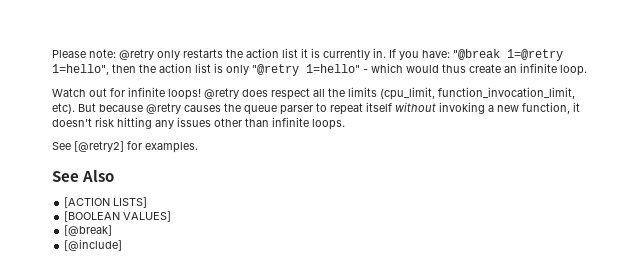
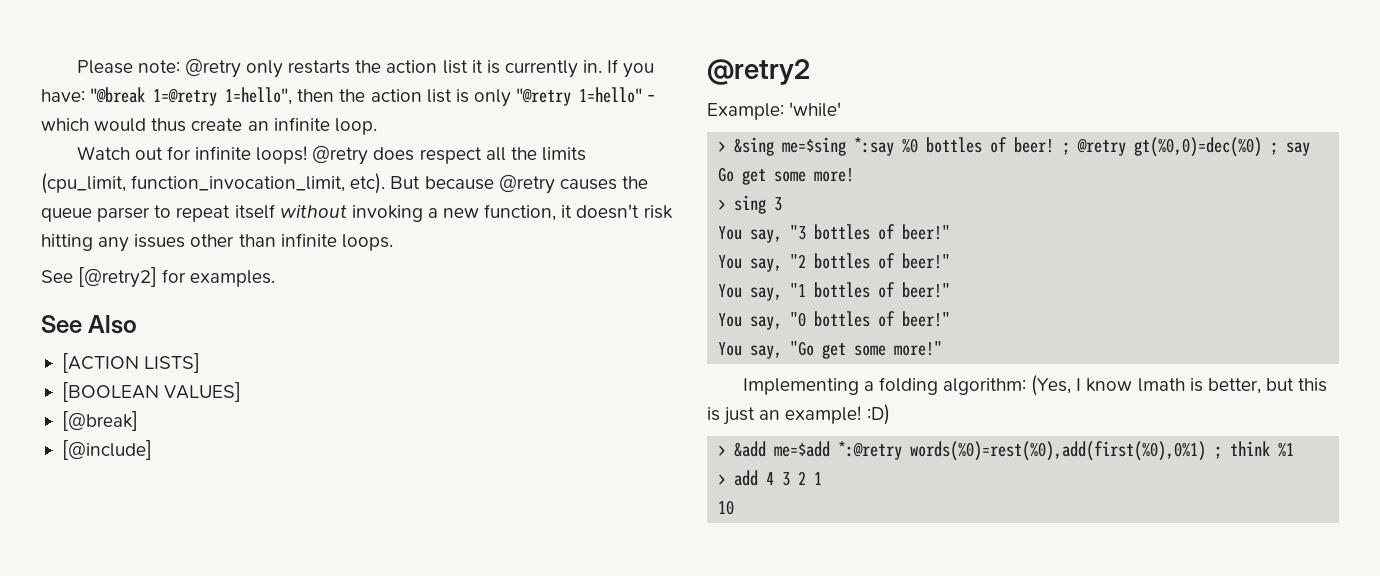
+ @retry2
+ Example: 'while'
+ > &sing me=$sing *:say %0 bottles of beer! ; @retry gt(%0,0)=dec(%0) ; say Go get some more!
+ > sing 3
+ You say, "3 bottles of beer!"
+ You say, "2 bottles of beer!"
+ You say, "1 bottles of beer!"
+ You say, "0 bottles of beer!"
+ You say, "Go get some more!"
+ Implementing a folding algorithm: (Yes, I know lmath is better, but this is just an example! :D)
+ > &add me=$add *:@retry words(%0)=rest(%0),add(first(%0),0%1) ; think %1
+ > add 4 3 2 1
+ 10

